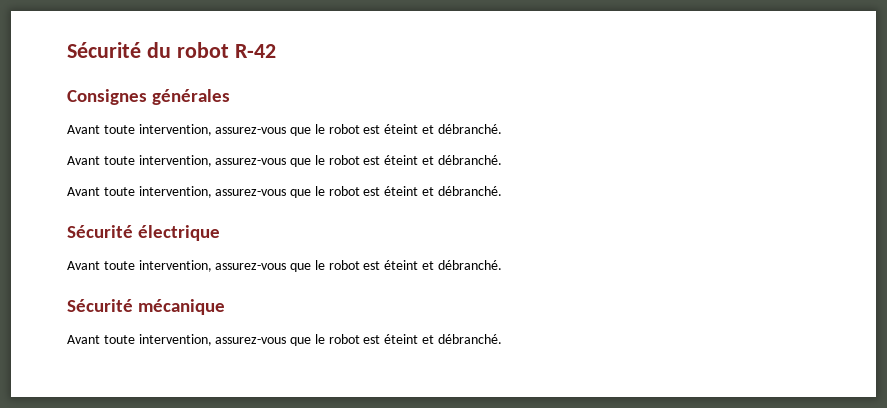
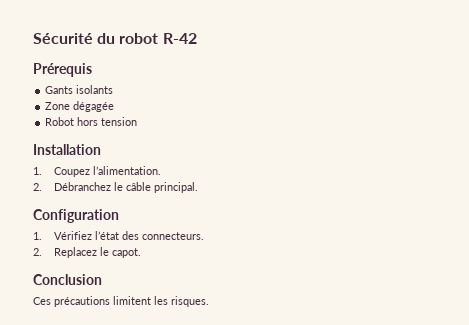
- Consignes générales
- Avant toute intervention, assurez-vous que le robot est éteint et débranché.
- Avant toute intervention, assurez-vous que le robot est éteint et débranché.
- Avant toute intervention, assurez-vous que le robot est éteint et débranché.
- Sécurité électrique
- Avant toute intervention, assurez-vous que le robot est éteint et débranché.
- Sécurité mécanique
- Avant toute intervention, assurez-vous que le robot est éteint et débranché.
+ Prérequis
+ Gants isolants
+ Zone dégagée
+ Robot hors tension
+ Installation
+ 1. Coupez l’alimentation.
+ 2. Débranchez le câble principal.
+ Configuration
+ 1. Vérifiez l’état des connecteurs.
+ 2. Replacez le capot.
+ Conclusion
+ Ces précautions limitent les risques.

